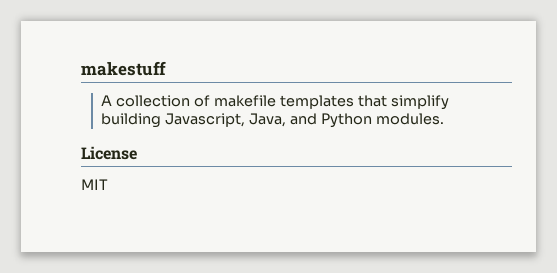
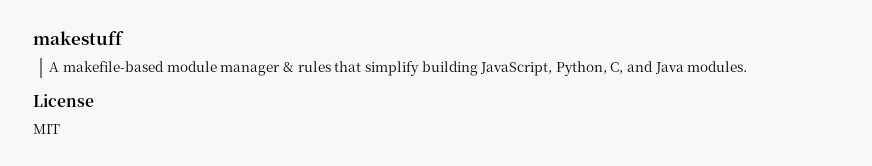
- A collection of makefile templates that simplify building Javascript, Java, and Python modules.
+ A makefile-based module manager & rules that simplify building JavaScript, Python, C, and Java modules.

